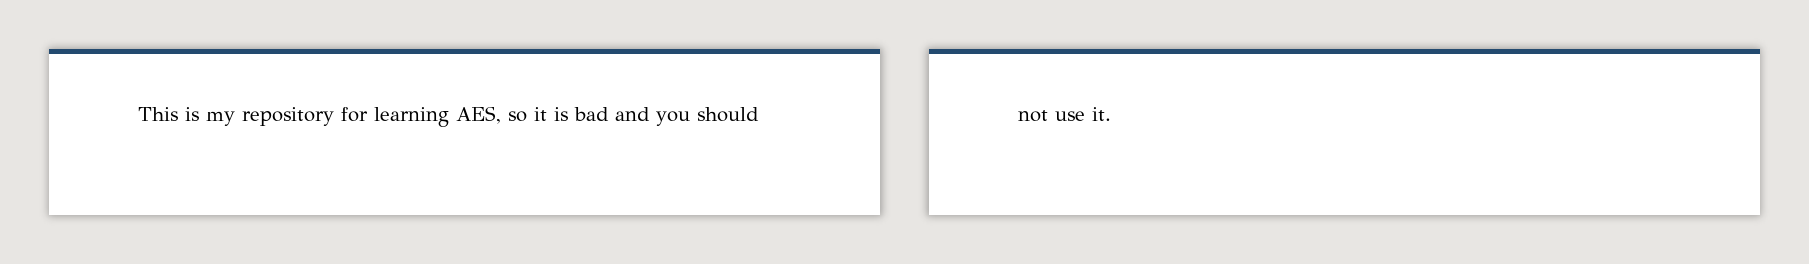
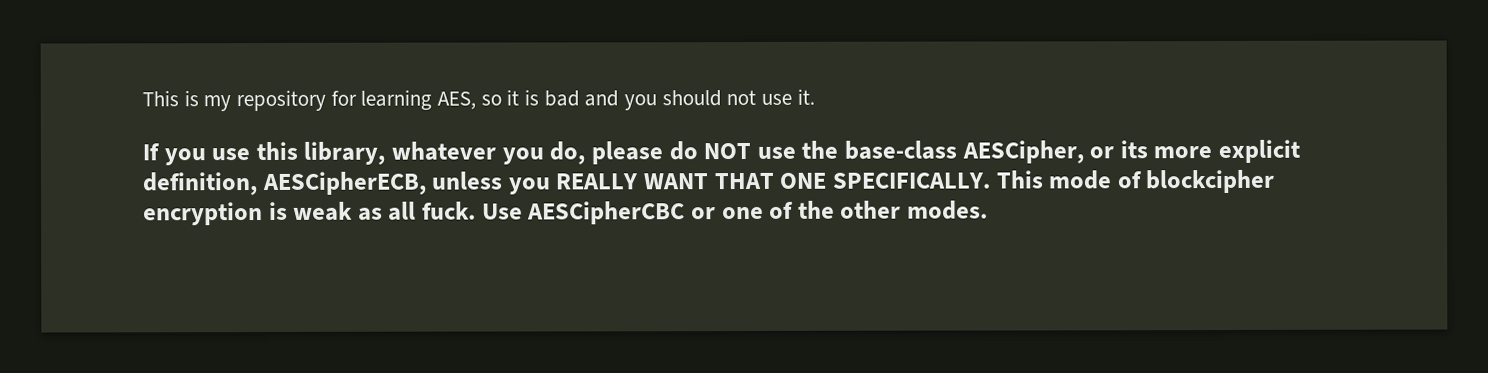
+ If you use this library, whatever you do, please do NOT use the base-class AESCipher, or its more explicit definition, AESCipherECB, unless you REALLY WANT THAT ONE SPECIFICALLY. This mode of blockcipher encryption is weak as all fuck. Use AESCipherCBC or one of the other modes.

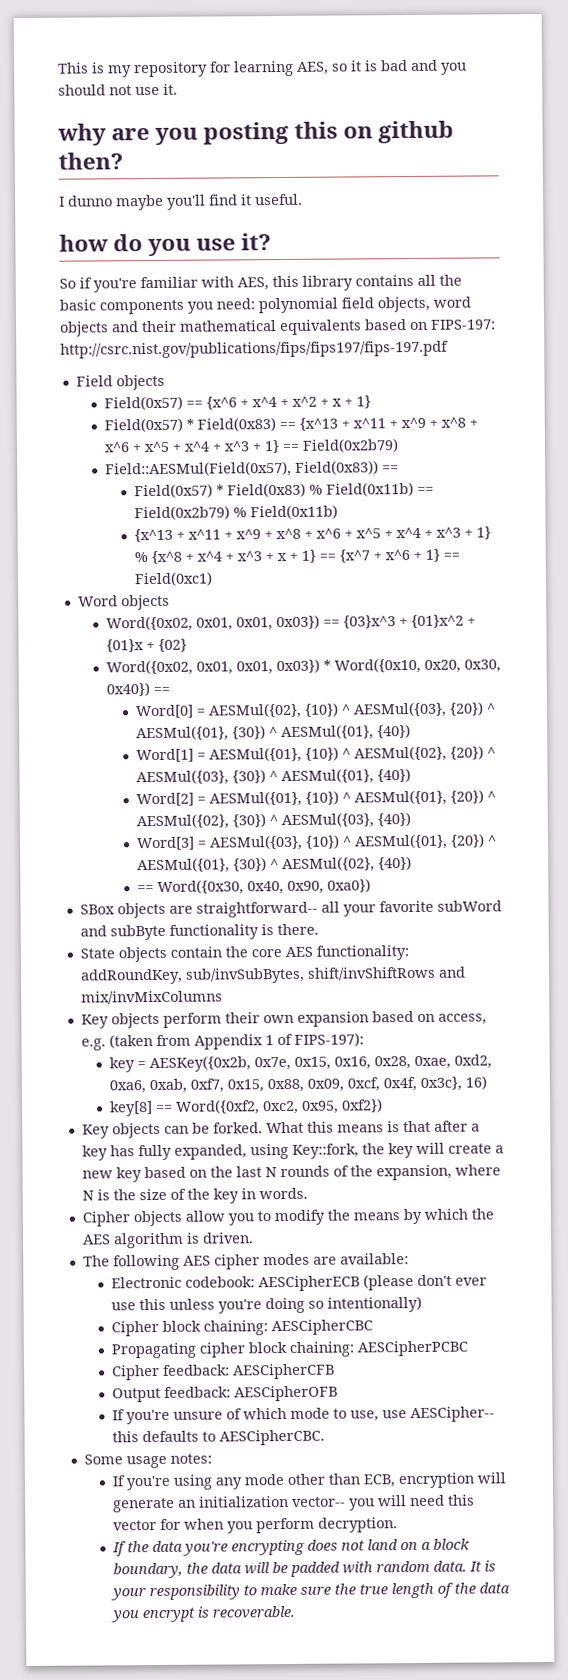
- If you use this library, whatever you do, please do NOT use the base-class AESCipher, or its more explicit definition, AESCipherECB, unless you REALLY WANT THAT ONE SPECIFICALLY. This mode of blockcipher encryption is weak as all fuck. Use AESCipherCBC or one of the other modes.
+ why are you posting this on github then?
+ I dunno maybe you'll find it useful.
+ how do you use it?
+ So if you're familiar with AES, this library contains all the basic components you need: polynomial field objects, word objects and their mathematical equivalents based on FIPS-197: http://csrc.nist.gov/publications/fips/fips197/fips-197.pdf
+ Field objects
+ Field(0x57) == {x^6 + x^4 + x^2 + x + 1}
+ Field(0x57) * Field(0x83) == {x^13 + x^11 + x^9 + x^8 + x^6 + x^5 + x^4 + x^3 + 1} == Field(0x2b79)
+ Field::AESMul(Field(0x57), Field(0x83)) ==
+ Field(0x57) * Field(0x83) % Field(0x11b) == Field(0x2b79) % Field(0x11b)
+ {x^13 + x^11 + x^9 + x^8 + x^6 + x^5 + x^4 + x^3 + 1} % {x^8 + x^4 + x^3 + x + 1} == {x^7 + x^6 + 1} == Field(0xc1)
+ Word objects
+ Word({0x02, 0x01, 0x01, 0x03}) == {03}x^3 + {01}x^2 + {01}x + {02}
+ Word({0x02, 0x01, 0x01, 0x03}) * Word({0x10, 0x20, 0x30, 0x40}) ==
+ Word[0] = AESMul({02}, {10}) ^ AESMul({03}, {20}) ^ AESMul({01}, {30}) ^ AESMul({01}, {40})
+ Word[1] = AESMul({01}, {10}) ^ AESMul({02}, {20}) ^ AESMul({03}, {30}) ^ AESMul({01}, {40})
+ Word[2] = AESMul({01}, {10}) ^ AESMul({01}, {20}) ^ AESMul({02}, {30}) ^ AESMul({03}, {40})
+ Word[3] = AESMul({03}, {10}) ^ AESMul({01}, {20}) ^ AESMul({01}, {30}) ^ AESMul({02}, {40})
+ == Word({0x30, 0x40, 0x90, 0xa0})
+ SBox objects are straightforward-- all your favorite subWord and subByte functionality is there.
+ State objects contain the core AES functionality: addRoundKey, sub/invSubBytes, shift/invShiftRows and mix/invMixColumns
+ Key objects perform their own expansion based on access, e.g. (taken from Appendix 1 of FIPS-197):
+ key = AESKey({0x2b, 0x7e, 0x15, 0x16, 0x28, 0xae, 0xd2, 0xa6, 0xab, 0xf7, 0x15, 0x88, 0x09, 0xcf, 0x4f, 0x3c}, 16)
+ key[8] == Word({0xf2, 0xc2, 0x95, 0xf2})
+ Key objects can be forked. What this means is that after a key has fully expanded, using Key::fork, the key will create a new key based on the last N rounds of the expansion, where N is the size of the key in words.
+ Cipher objects allow you to modify the means by which the AES algorithm is driven.
+ The following AES cipher modes are available:
+ Electronic codebook: AESCipherECB (please don't ever use this unless you're doing so intentionally)
+ Cipher block chaining: AESCipherCBC
+ Propagating cipher block chaining: AESCipherPCBC
+ Cipher feedback: AESCipherCFB
+ Output feedback: AESCipherOFB
+ If you're unsure of which mode to use, use AESCipher-- this defaults to AESCipherCBC.
+ Some usage notes:
+ If you're using any mode other than ECB, encryption will generate an initialization vector-- you will need this vector for when you perform decryption.
+ If the data you're encrypting does not land on a block boundary, the data will be padded with random data. It is your responsibility to make sure the true length of the data you encrypt is recoverable.

